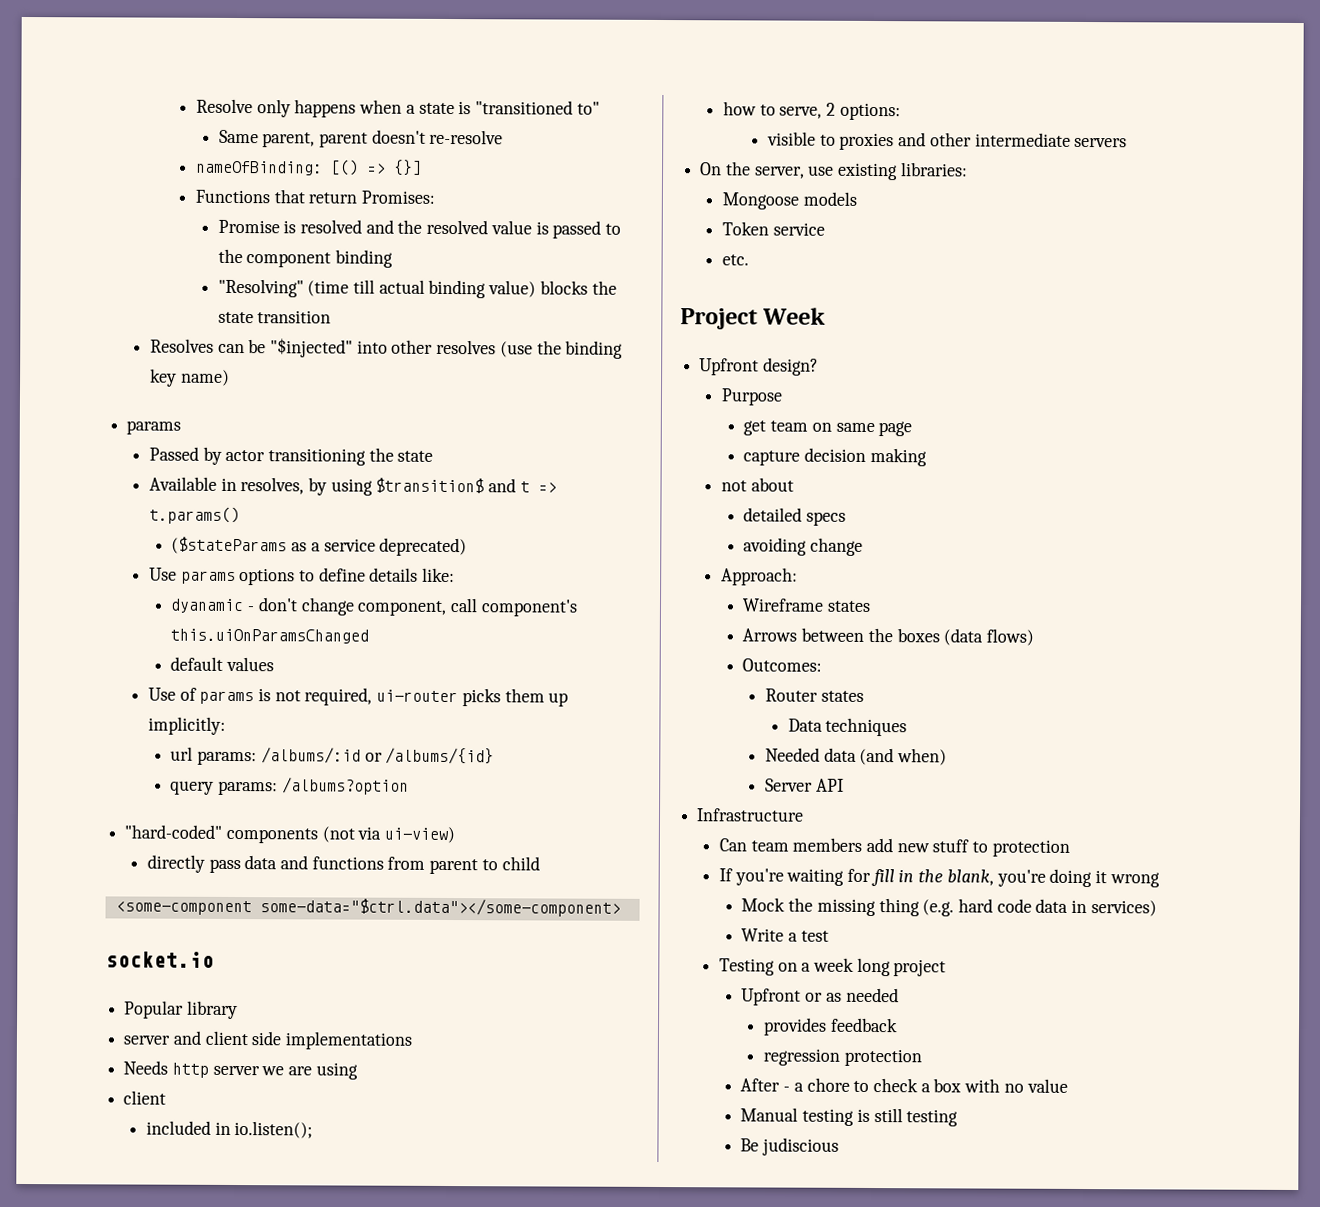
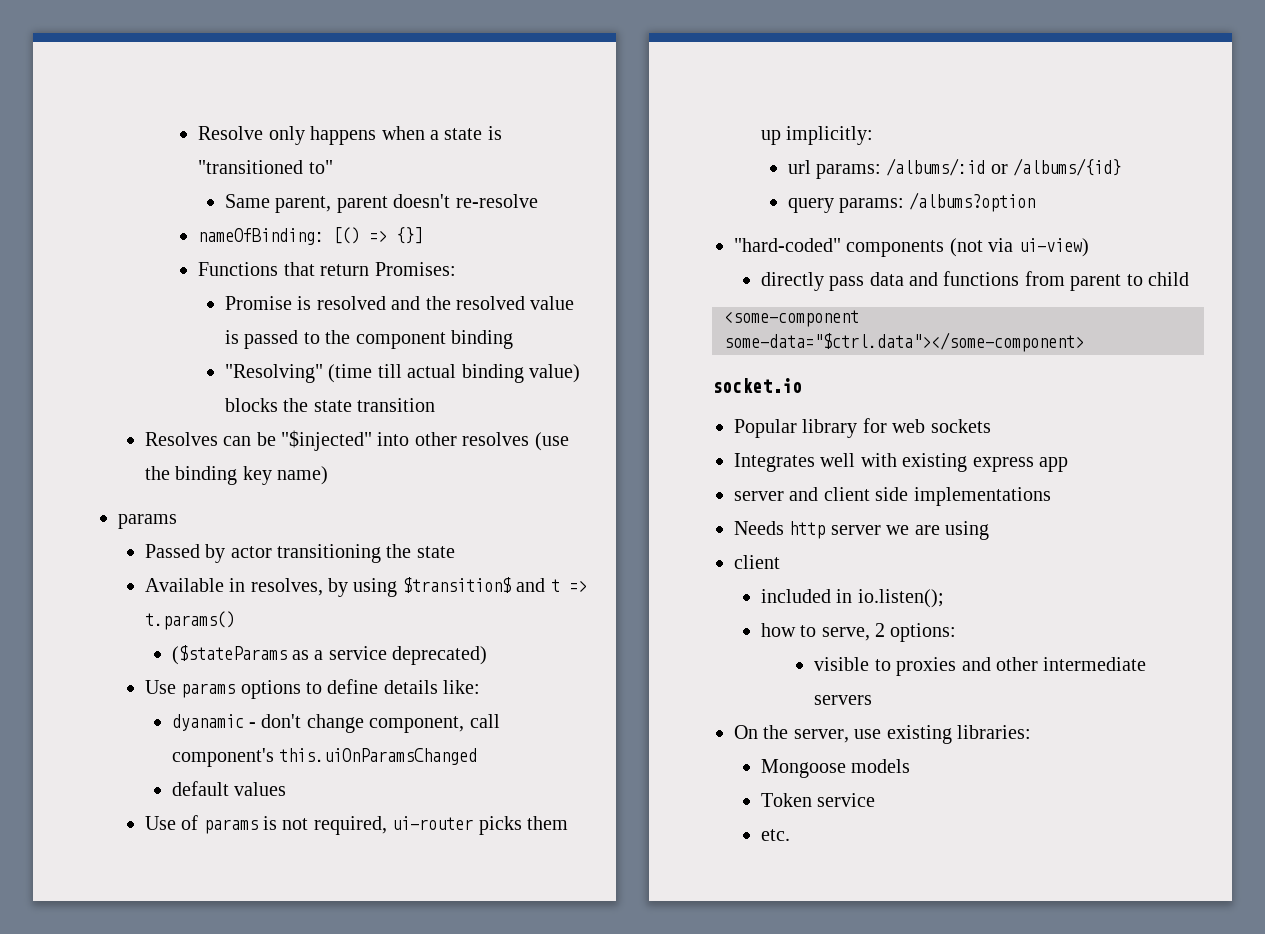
- Popular library
+ Popular library for web sockets
+ Integrates well with existing express app
- Project Week
- Upfront design?
- Purpose
- get team on same page
- capture decision making
- not about
- detailed specs
- avoiding change
- Approach:
- Wireframe states
- Arrows between the boxes (data flows)
- Outcomes:
- Router states
- Data techniques
- Needed data (and when)
- Server API
- Infrastructure
- Can team members add new stuff to protection
- If you're waiting for fill in the blank, you're doing it wrong
- Mock the missing thing (e.g. hard code data in services)
- Write a test
- Testing on a week long project
- Upfront or as needed
- provides feedback
- regression protection
- After - a chore to check a box with no value
- Manual testing is still testing
- Be judiscious

